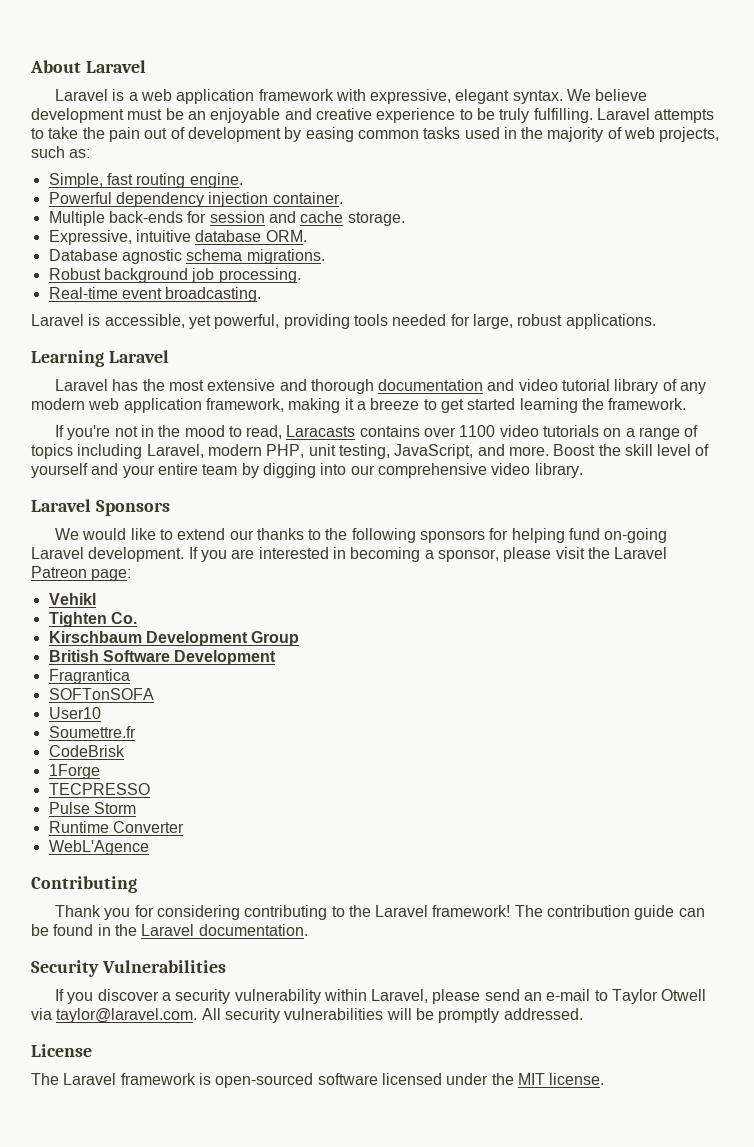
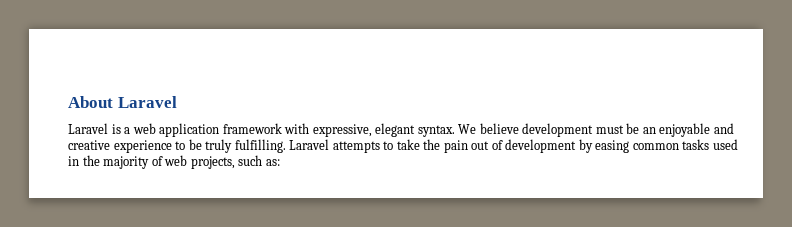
- Simple, fast routing engine.
- Powerful dependency injection container.
- Multiple back-ends for session and cache storage.
- Expressive, intuitive database ORM.
- Database agnostic schema migrations.
- Robust background job processing.
- Real-time event broadcasting.
- Laravel is accessible, yet powerful, providing tools needed for large, robust applications.
- Learning Laravel
- Laravel has the most extensive and thorough documentation and video tutorial library of any modern web application framework, making it a breeze to get started learning the framework.
- If you're not in the mood to read, Laracasts contains over 1100 video tutorials on a range of topics including Laravel, modern PHP, unit testing, JavaScript, and more. Boost the skill level of yourself and your entire team by digging into our comprehensive video library.
- Laravel Sponsors
- We would like to extend our thanks to the following sponsors for helping fund on-going Laravel development. If you are interested in becoming a sponsor, please visit the Laravel Patreon page:
- Vehikl
- Tighten Co.
- Kirschbaum Development Group
- British Software Development
- Fragrantica
- SOFTonSOFA
- User10
- Soumettre.fr
- CodeBrisk
- 1Forge
- TECPRESSO
- Pulse Storm
- Runtime Converter
- WebL'Agence
- Contributing
- Thank you for considering contributing to the Laravel framework! The contribution guide can be found in the Laravel documentation.
- Security Vulnerabilities
- If you discover a security vulnerability within Laravel, please send an e-mail to Taylor Otwell via taylor@laravel.com. All security vulnerabilities will be promptly addressed.
- License
- The Laravel framework is open-sourced software licensed under the MIT license.

